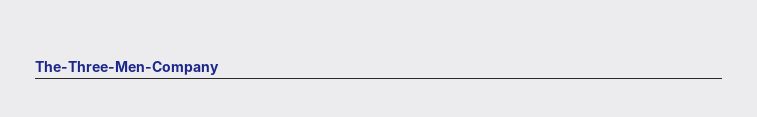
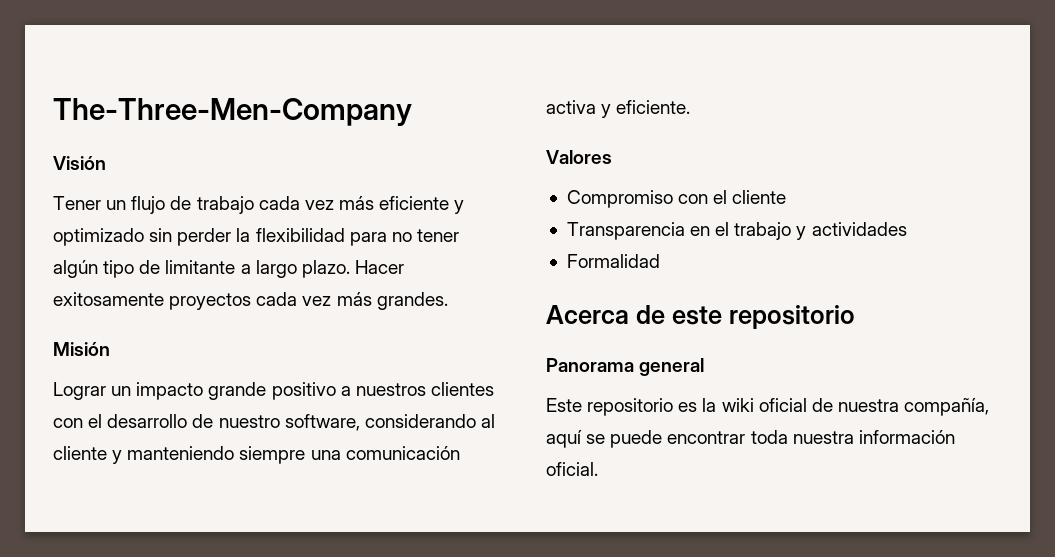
+ Visión
+ Tener un flujo de trabajo cada vez más eficiente y optimizado sin perder la flexibilidad para no tener algún tipo de limitante a largo plazo. Hacer exitosamente proyectos cada vez más grandes.
+ Misión
+ Lograr un impacto grande positivo a nuestros clientes con el desarrollo de nuestro software, considerando al cliente y manteniendo siempre una comunicación activa y eficiente.
+ Valores
+ Compromiso con el cliente
+ Transparencia en el trabajo y actividades
+ Formalidad
+ Acerca de este repositorio
+ Panorama general
+ Este repositorio es la wiki oficial de nuestra compañía, aquí se puede encontrar toda nuestra información oficial.

